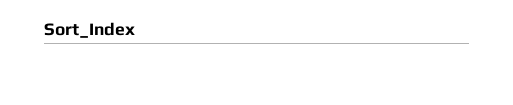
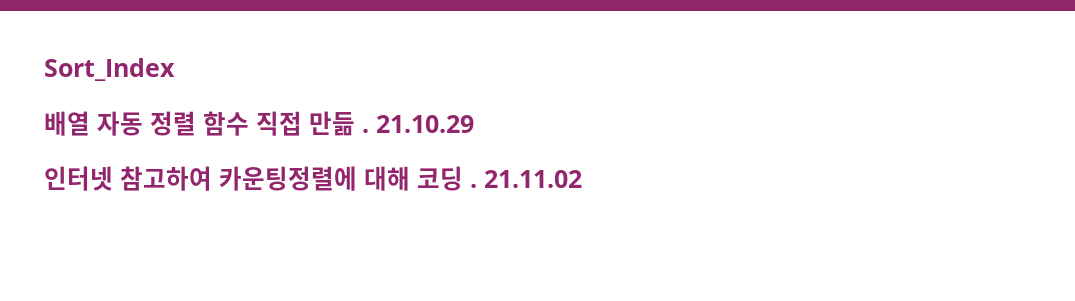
+ 배열 자동 정렬 함수 직접 만듦 . 21.10.29
+ 인터넷 참고하여 카운팅정렬에 대해 코딩 . 21.11.02

